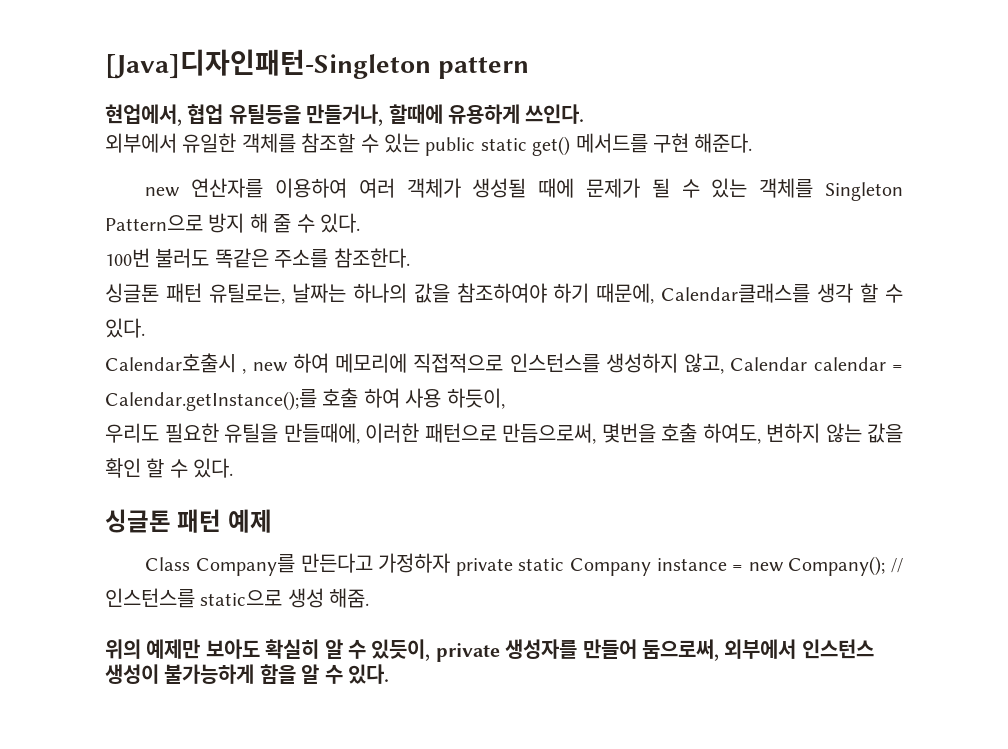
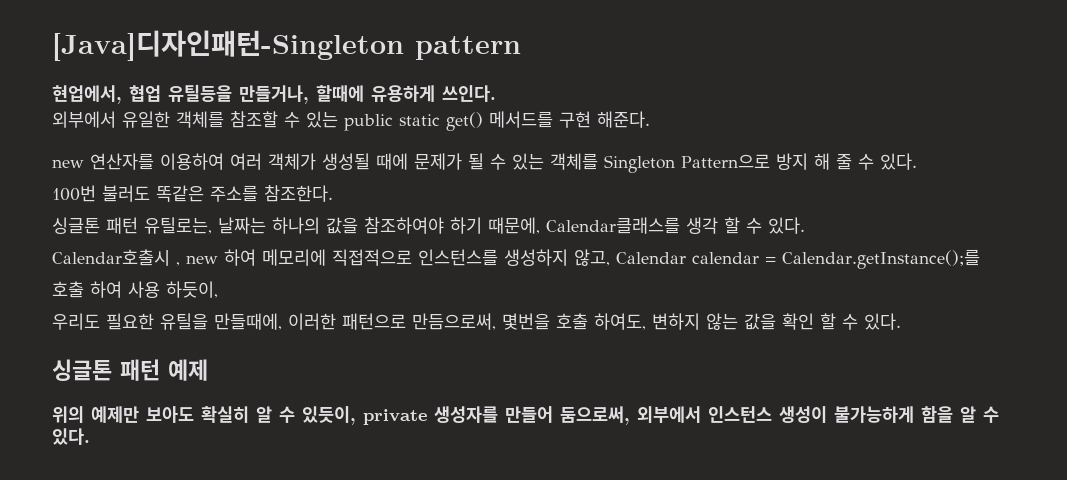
- Class Company를 만든다고 가정하자 private static Company instance = new Company(); // 인스턴스를 static으로 생성 해줌.

